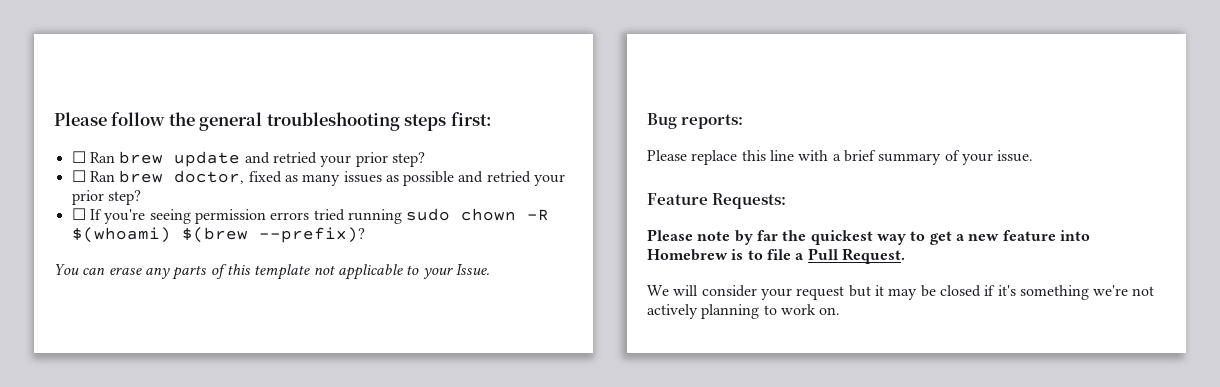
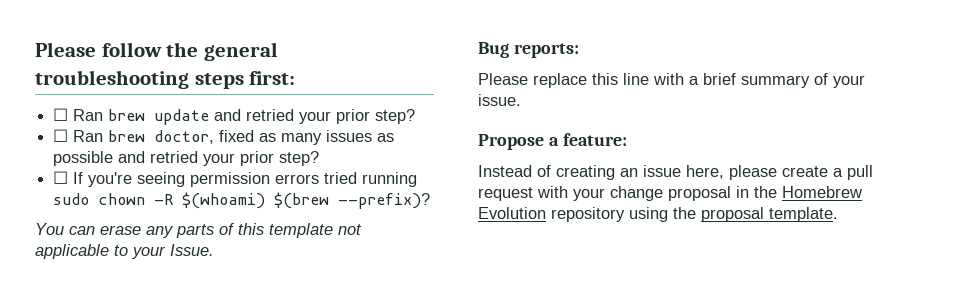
- Feature Requests:
- Please note by far the quickest way to get a new feature into Homebrew is to file a Pull Request.
- We will consider your request but it may be closed if it's something we're not actively planning to work on.
+ Propose a feature:
+ Instead of creating an issue here, please create a pull request with your change proposal in the Homebrew Evolution repository using the proposal template.

